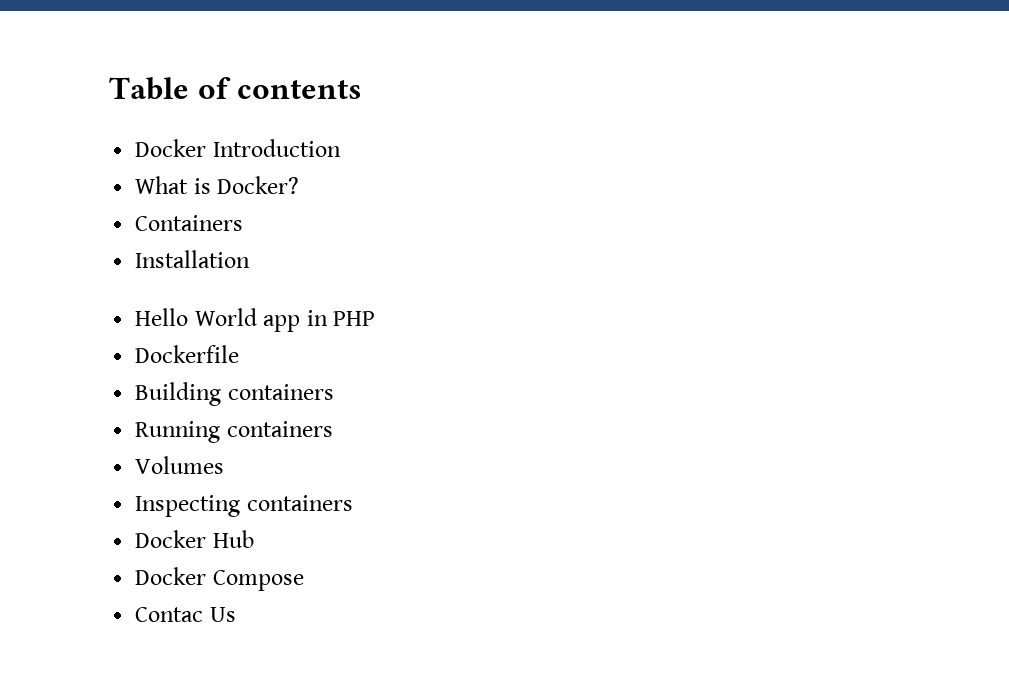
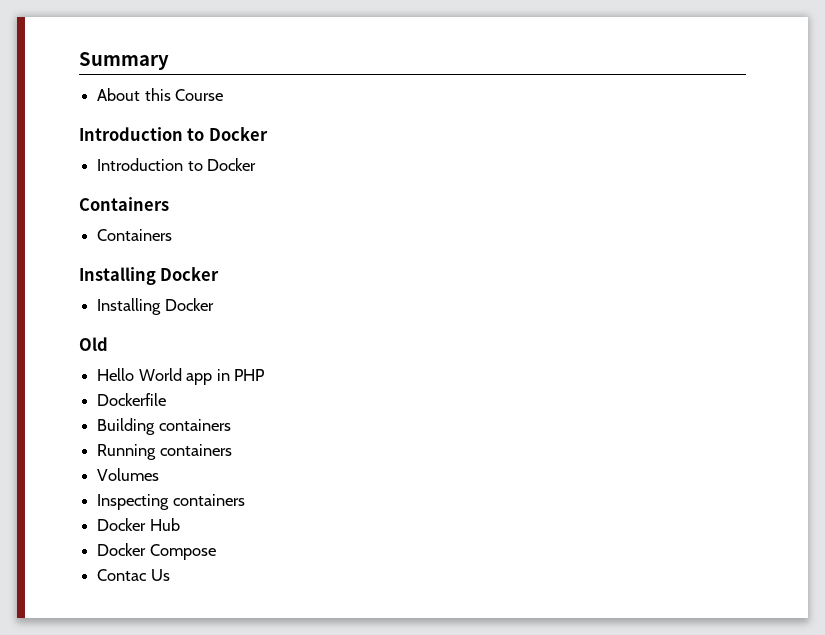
- Table of contents
- Docker Introduction
- What is Docker?
+ Summary
+ About this Course
+ Introduction to Docker
+ Introduction to Docker
  Containers
- Installation
+ Containers
+ Installing Docker
+ Installing Docker
+ Old

